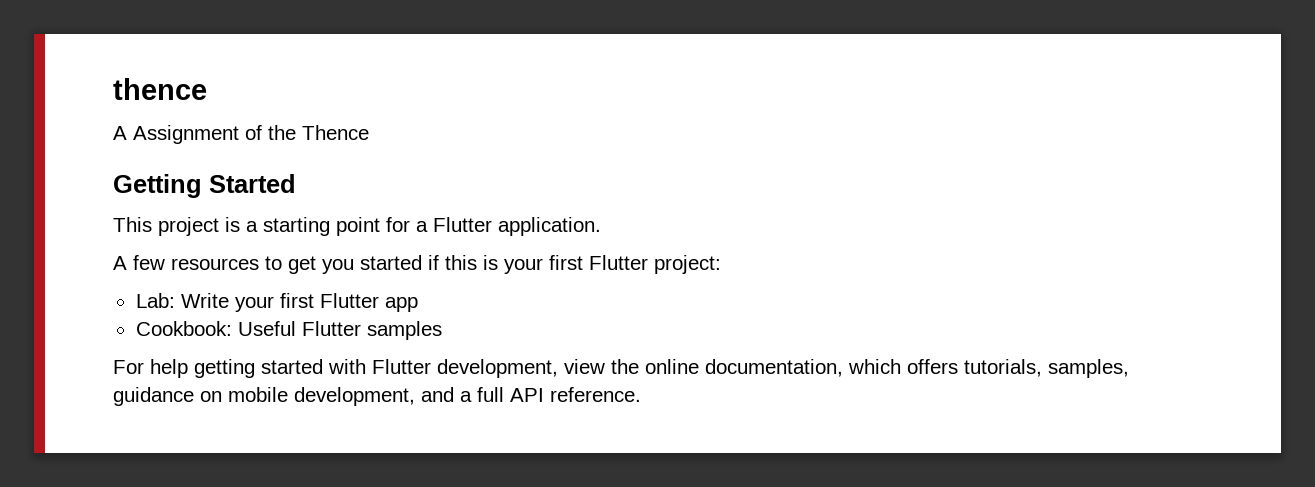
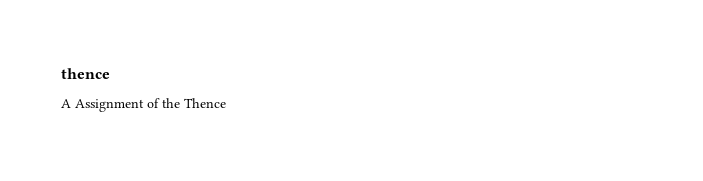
- Getting Started
- This project is a starting point for a Flutter application.
- A few resources to get you started if this is your first Flutter project:
- Lab: Write your first Flutter app
- Cookbook: Useful Flutter samples
- For help getting started with Flutter development, view the online documentation, which offers tutorials, samples, guidance on mobile development, and a full API reference.

